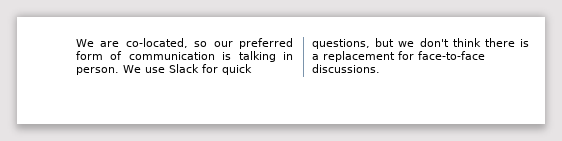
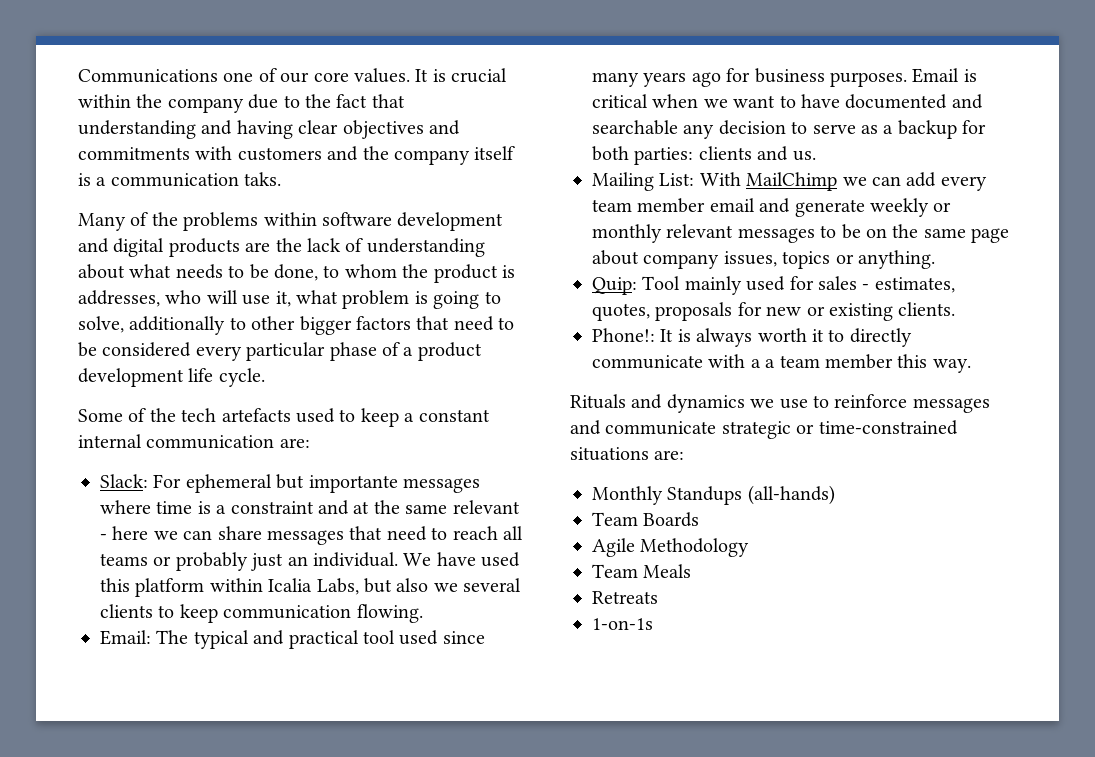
- We are co-located, so our preferred form of communication is talking in person. We use Slack for quick questions, but we don't think there is a replacement for face-to-face discussions.
+ Communications one of our core values. It is crucial within the company due to the fact that understanding and having clear objectives and commitments with customers and the company itself is a communication taks.
+ Many of the problems within software development and digital products are the lack of understanding about what needs to be done, to whom the product is addresses, who will use it, what problem is going to solve, additionally to other bigger factors that need to be considered every particular phase of a product development life cycle.
+ Some of the tech artefacts used to keep a constant internal communication are:
+ Slack: For ephemeral but importante messages where time is a constraint and at the same relevant - here we can share messages that need to reach all teams or probably just an individual. We have used this platform within Icalia Labs, but also we several clients to keep communication flowing.
+ Email: The typical and practical tool used since many years ago for business purposes. Email is critical when we want to have documented and searchable any decision to serve as a backup for both parties: clients and us.
+ Mailing List: With MailChimp we can add every team member email and generate weekly or monthly relevant messages to be on the same page about company issues, topics or anything.
+ Quip: Tool mainly used for sales - estimates, quotes, proposals for new or existing clients.
+ Phone!: It is always worth it to directly communicate with a a team member this way.
+ Rituals and dynamics we use to reinforce messages and communicate strategic or time-constrained situations are:
+ Monthly Standups (all-hands)
+ Team Boards
+ Agile Methodology
+ Team Meals
+ Retreats
+ 1-on-1s

